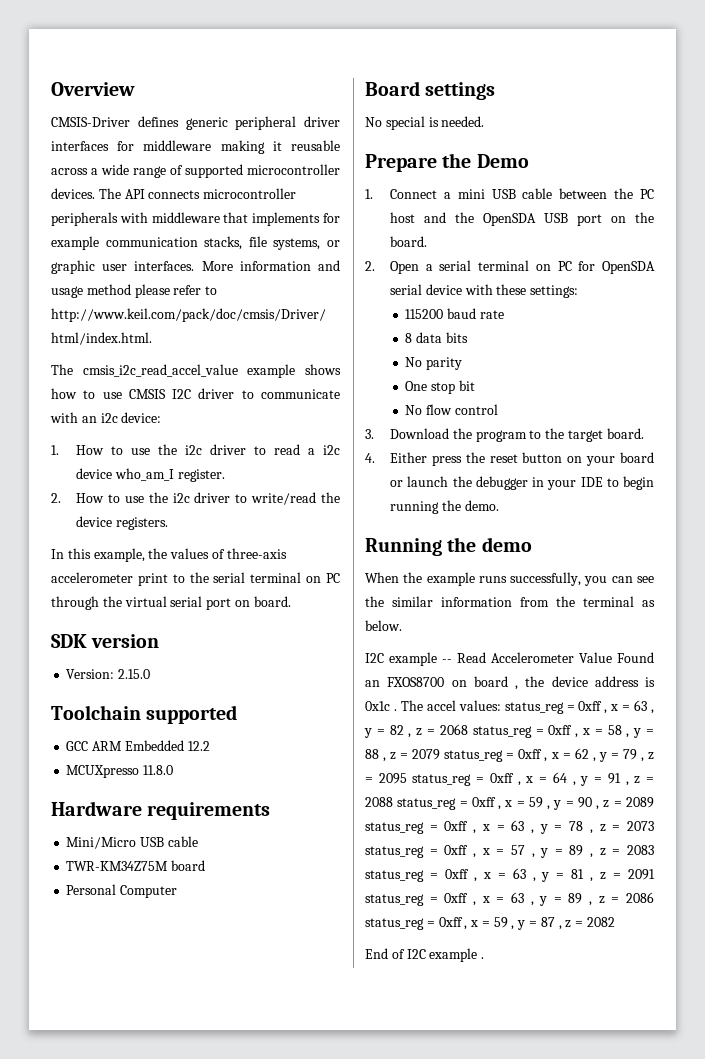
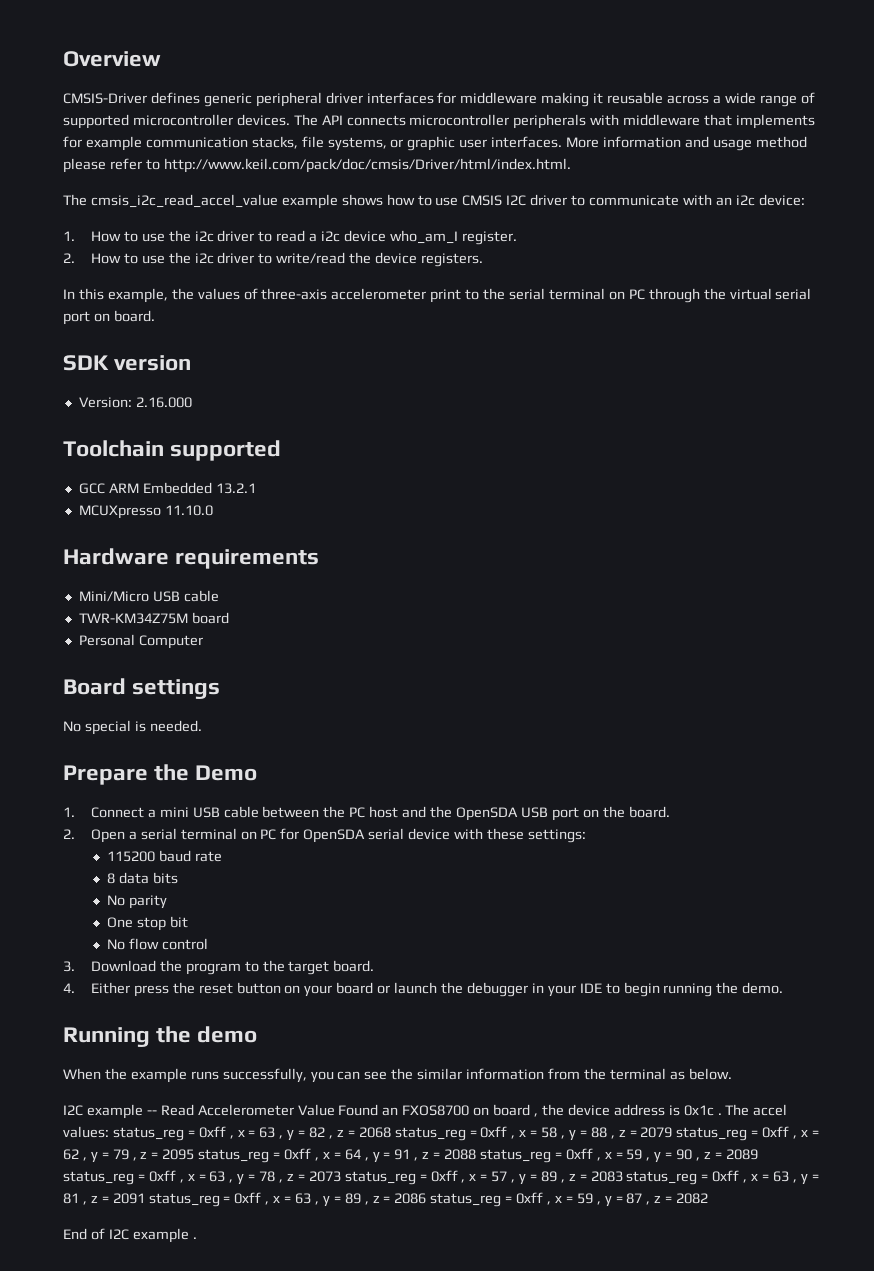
- Version: 2.15.0
+ Version: 2.16.000
- GCC ARM Embedded 12.2
+ GCC ARM Embedded 13.2.1
- MCUXpresso 11.8.0
+ MCUXpresso 11.10.0

